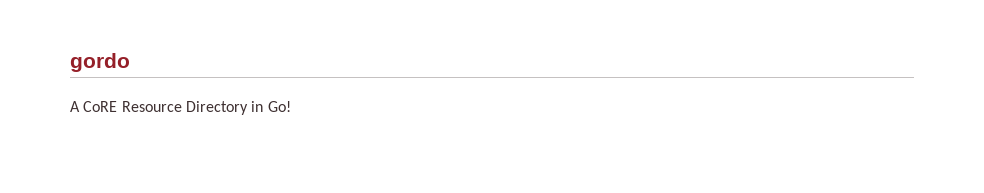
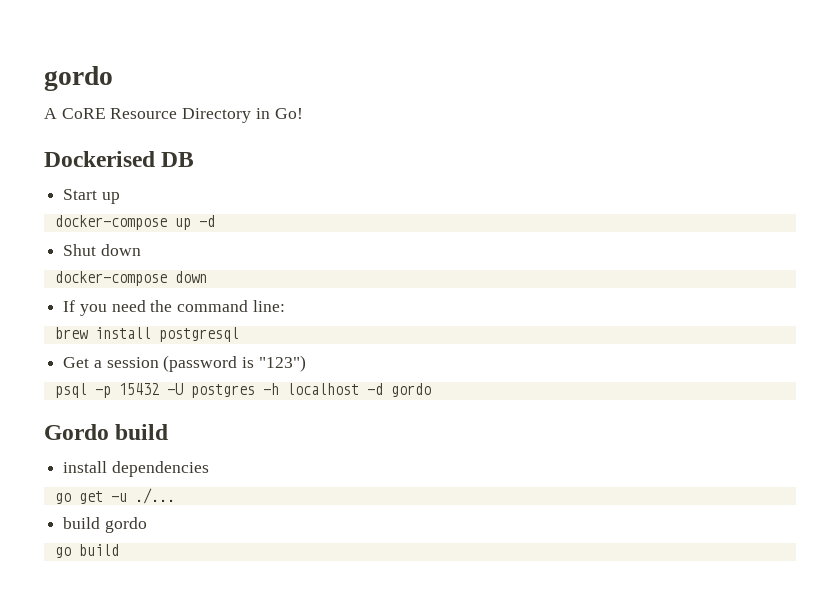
+ Dockerised DB
+ Start up
+ docker-compose up -d
+ Shut down
+ docker-compose down
+ If you need the command line:
+ brew install postgresql
+ Get a session (password is "123")
+ psql -p 15432 -U postgres -h localhost -d gordo
+ Gordo build
+ install dependencies
+ go get -u ./...
+ build gordo
+ go build

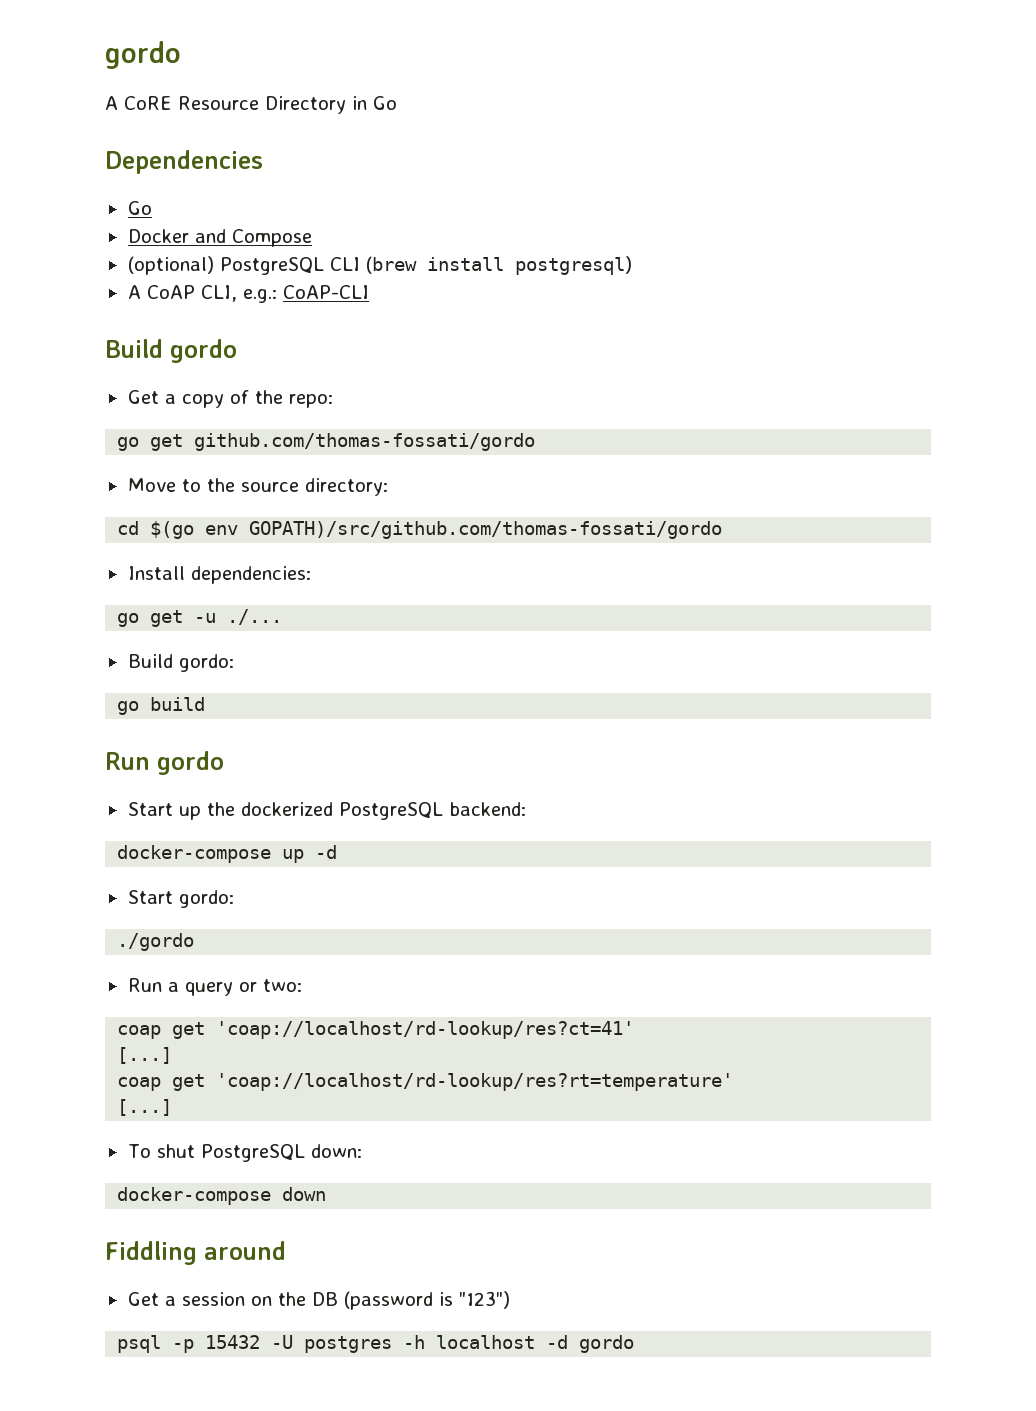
- A CoRE Resource Directory in Go!
- Dockerised DB
- Start up
+ A CoRE Resource Directory in Go
+ Dependencies
+ Go
+ Docker and Compose
+ (optional) PostgreSQL CLI (brew install postgresql)
+ A CoAP CLI, e.g.: CoAP-CLI
+ Build gordo
+ Get a copy of the repo:
+ go get github.com/thomas-fossati/gordo
+ Move to the source directory:
+ cd $(go env GOPATH)/src/github.com/thomas-fossati/gordo
+ Install dependencies:
+ go get -u ./...
+ Build gordo:
+ go build
+ Run gordo
+ Start up the dockerized PostgreSQL backend:
  docker-compose up -d
- Shut down
+ Start gordo:
+ ./gordo
+ Run a query or two:
+ coap get 'coap://localhost/rd-lookup/res?ct=41'
+ [...]
+ coap get 'coap://localhost/rd-lookup/res?rt=temperature'
+ [...]
+ To shut PostgreSQL down:
  docker-compose down
- If you need the command line:
- brew install postgresql
+ Fiddling around
- Get a session (password is "123")
+ Get a session on the DB (password is "123")
- Gordo build
- install dependencies
- go get -u ./...
- build gordo
- go build

